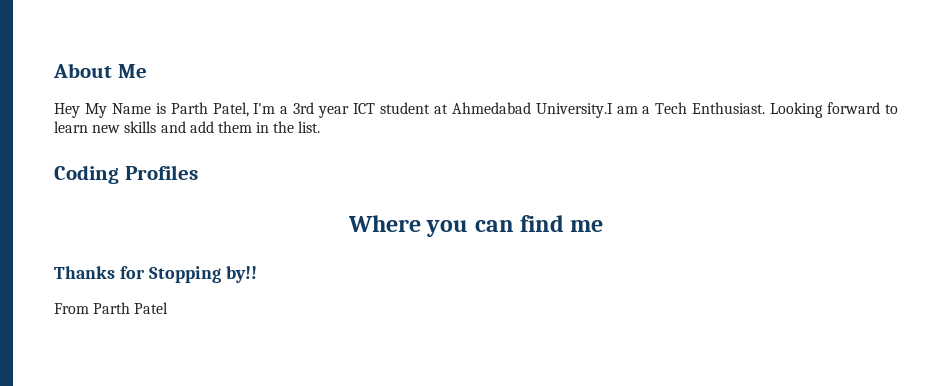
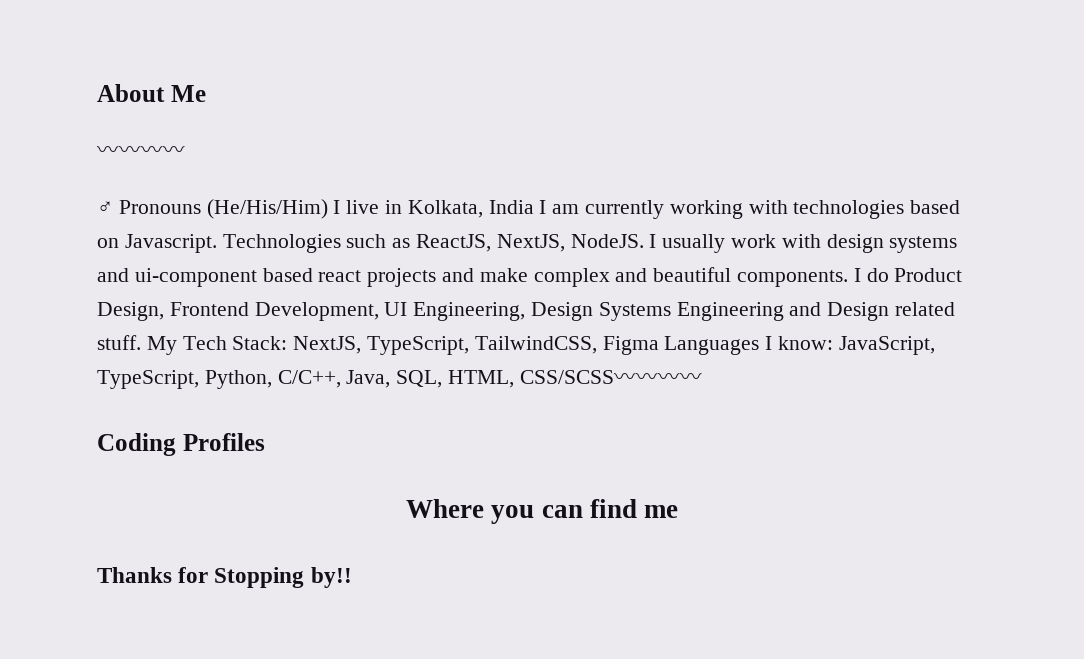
  About Me
- Hey My Name is Parth Patel, I'm a 3rd year ICT student at Ahmedabad University.I am a Tech Enthusiast. Looking forward to learn new skills and add them in the list.
+ 〰〰〰〰
+ ♂ Pronouns (He/His/Him) I live in Kolkata, India I am currently working with technologies based on Javascript. Technologies such as ReactJS, NextJS, NodeJS. I usually work with design systems and ui-component based react projects and make complex and beautiful components. I do Product Design, Frontend Development, UI Engineering, Design Systems Engineering and Design related stuff. My Tech Stack: NextJS, TypeScript, TailwindCSS, Figma Languages I know: JavaScript, TypeScript, Python, C/C++, Java, SQL, HTML, CSS/SCSS〰〰〰〰
- From Parth Patel

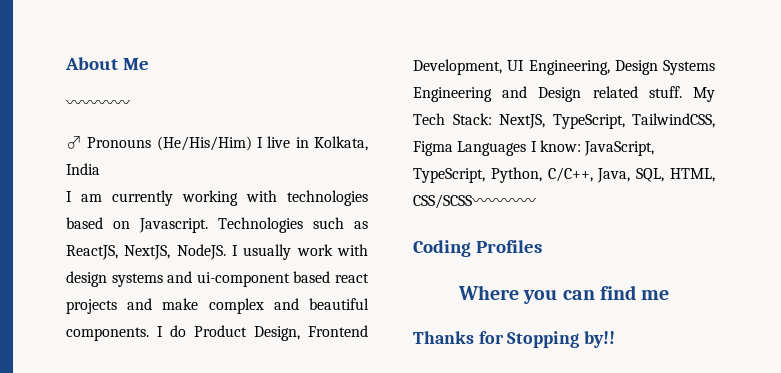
- ♂ Pronouns (He/His/Him) I live in Kolkata, India I am currently working with technologies based on Javascript.
+ ♂ Pronouns (He/His/Him) I live in Kolkata, India
+ I am currently working with technologies based on Javascript.

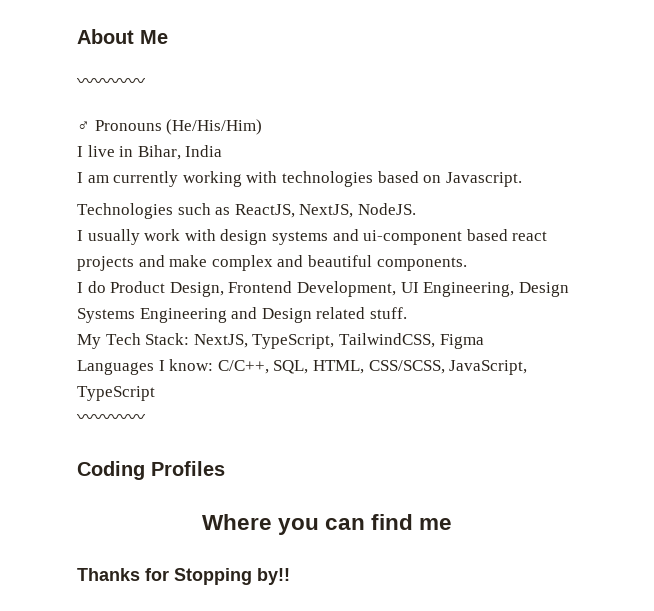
- ♂ Pronouns (He/His/Him) I live in Kolkata, India
+ ♂ Pronouns (He/His/Him)
+ I live in Bihar, India
- I am currently working with technologies based on Javascript. Technologies such as ReactJS, NextJS, NodeJS. I usually work with design systems and ui-component based react projects and make complex and beautiful components. I do Product Design, Frontend Development, UI Engineering, Design Systems Engineering and Design related stuff. My Tech Stack: NextJS, TypeScript, TailwindCSS, Figma Languages I know: JavaScript, TypeScript, Python, C/C++, Java, SQL, HTML, CSS/SCSS〰〰〰〰
+ I am currently working with technologies based on Javascript.
+ Technologies such as ReactJS, NextJS, NodeJS.
+ I usually work with design systems and ui-component based react projects and make complex and beautiful components.
+ I do Product Design, Frontend Development, UI Engineering, Design Systems Engineering and Design related stuff.
+ My Tech Stack: NextJS, TypeScript, TailwindCSS, Figma
+ Languages I know: C/C++, SQL, HTML, CSS/SCSS, JavaScript, TypeScript
+ 〰〰〰〰

